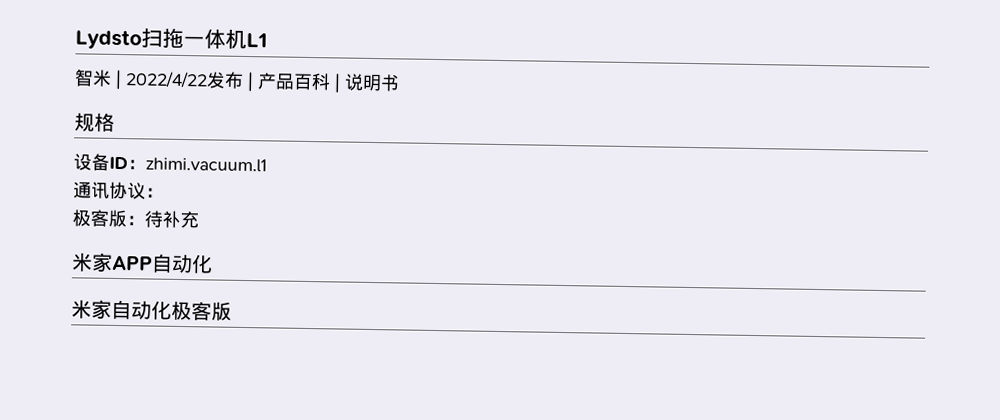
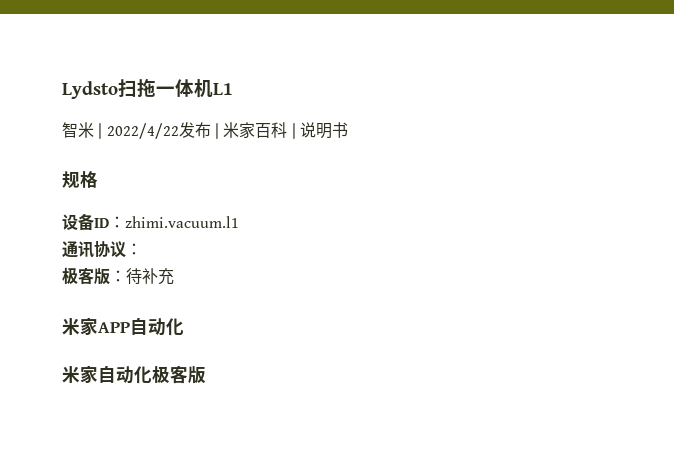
- 智米 | 2022/4/22发布 | 产品百科 | 说明书
+ 智米 | 2022/4/22发布 | 米家百科 | 说明书

